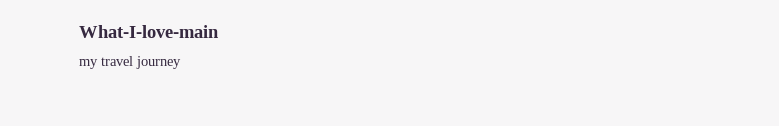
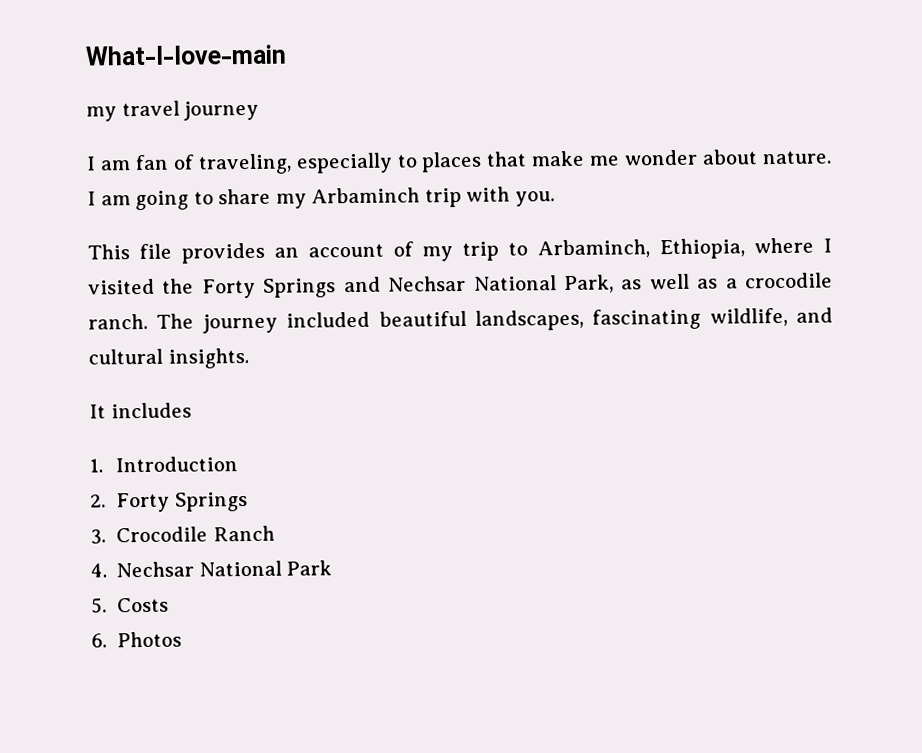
+ I am fan of traveling, especially to places that make me wonder about nature. I am going to share my Arbaminch trip with you.
+ This file provides an account of my trip to Arbaminch, Ethiopia, where I visited the Forty Springs and Nechsar National Park, as well as a crocodile ranch. The journey included beautiful landscapes, fascinating wildlife, and cultural insights.
+ It includes
+ 1. Introduction
+ 2. Forty Springs
+ 3. Crocodile Ranch
+ 4. Nechsar National Park
+ 5. Costs
+ 6. Photos

